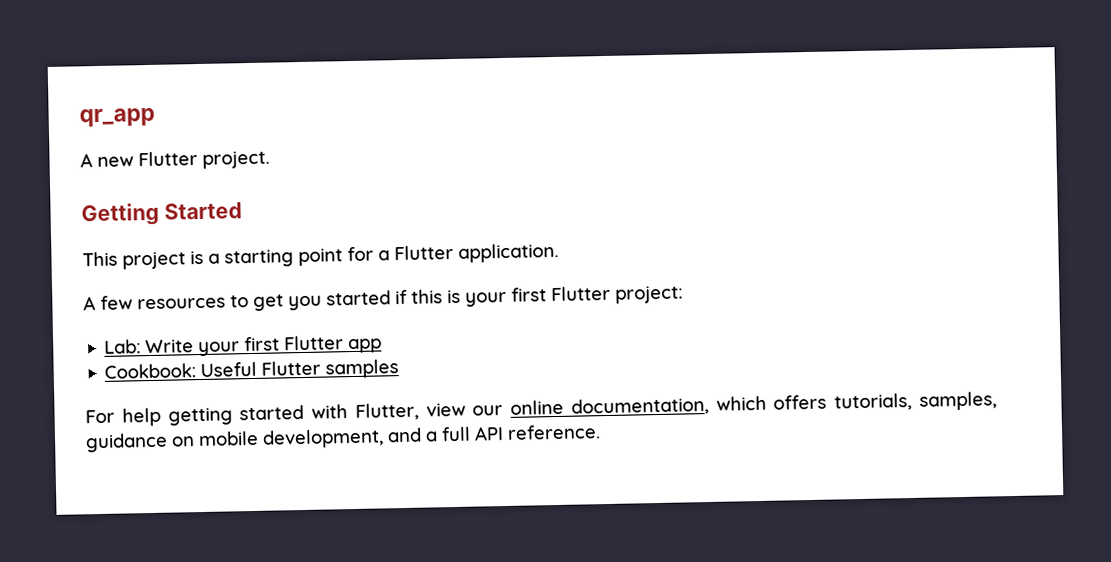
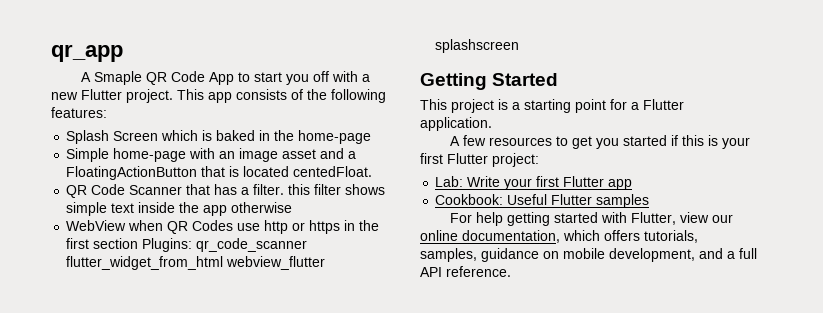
- A new Flutter project.
+ A Smaple QR Code App to start you off with a new Flutter project. This app consists of the following features:
+ Splash Screen which is baked in the home-page
+ Simple home-page with an image asset and a FloatingActionButton that is located centedFloat.
+ QR Code Scanner that has a filter. this filter shows simple text inside the app otherwise
+ WebView when QR Codes use http or https in the first section Plugins: qr_code_scanner flutter_widget_from_html webview_flutter splashscreen

